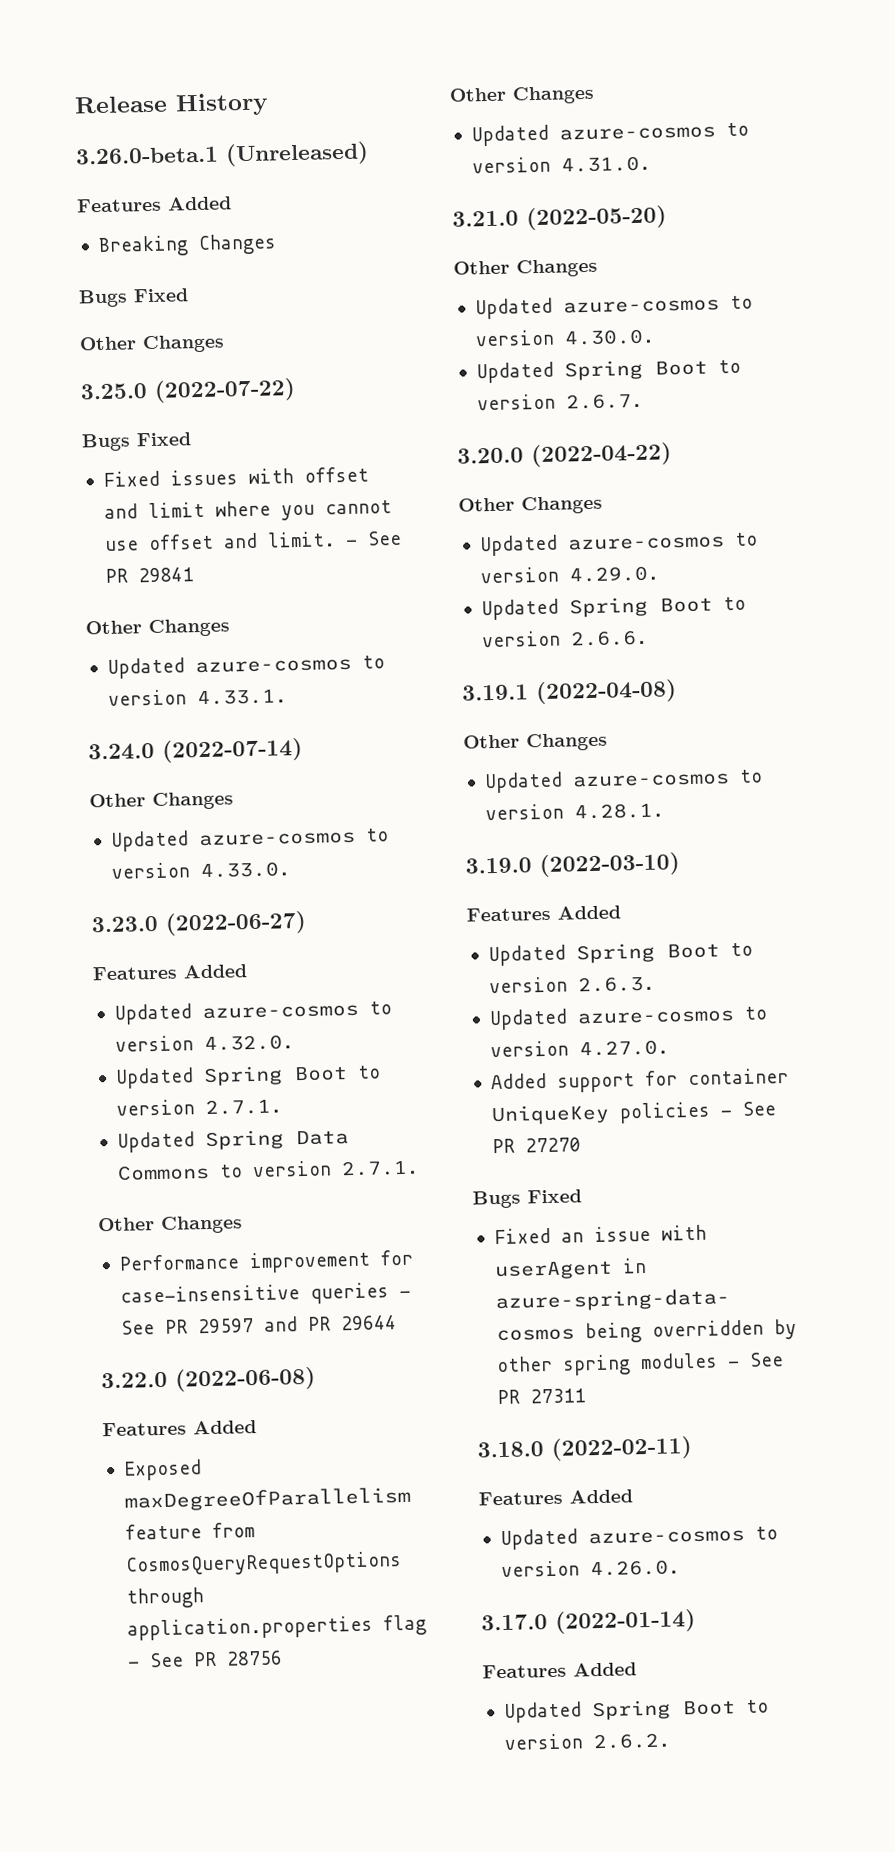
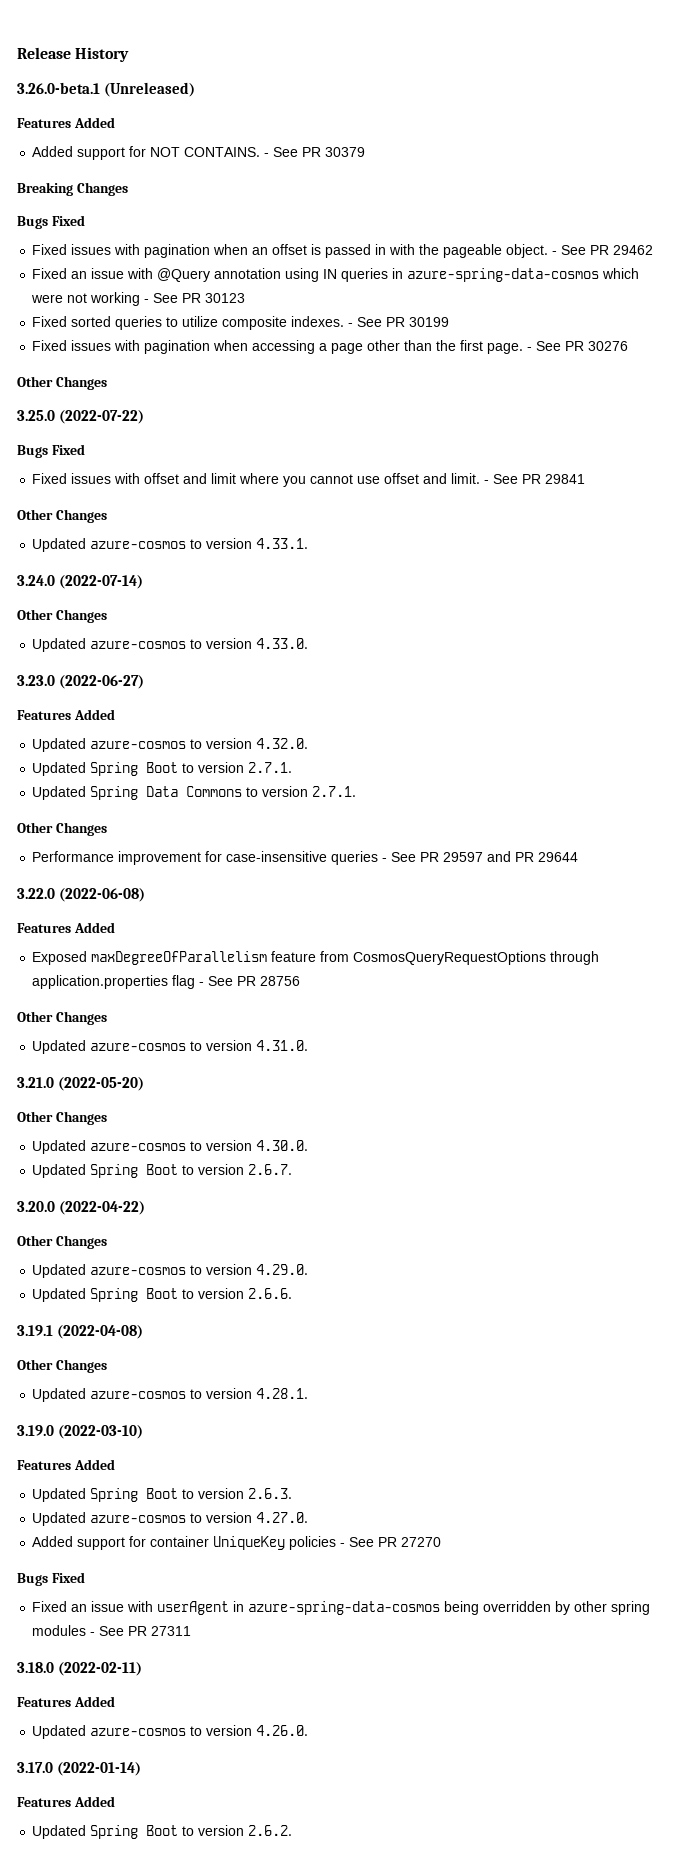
+ Added support for NOT CONTAINS. - See PR 30379
  Breaking Changes
  Bugs Fixed
+ Fixed issues with pagination when an offset is passed in with the pageable object. - See PR 29462
+ Fixed an issue with @Query annotation using IN queries in azure-spring-data-cosmos which were not working - See PR 30123
+ Fixed sorted queries to utilize composite indexes. - See PR 30199
+ Fixed issues with pagination when accessing a page other than the first page. - See PR 30276

